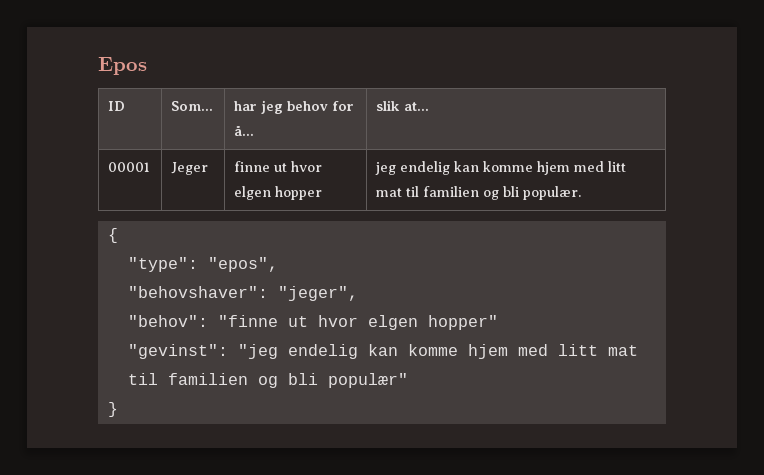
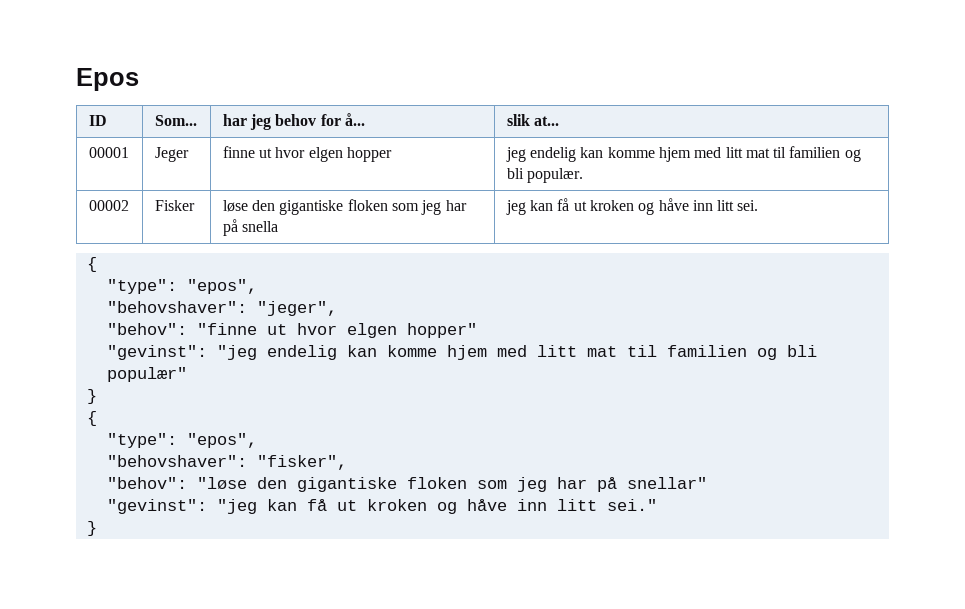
+ 00002 | Fisker | løse den gigantiske floken som jeg har på snella | jeg kan få ut kroken og håve inn litt sei.
  "gevinst": "jeg endelig kan komme hjem med litt mat til familien og bli populær"
+ }
+ {
+ "type": "epos",
+ "behovshaver": "fisker",
+ "behov": "løse den gigantiske floken som jeg har på snellar"
+ "gevinst": "jeg kan få ut kroken og håve inn litt sei."

